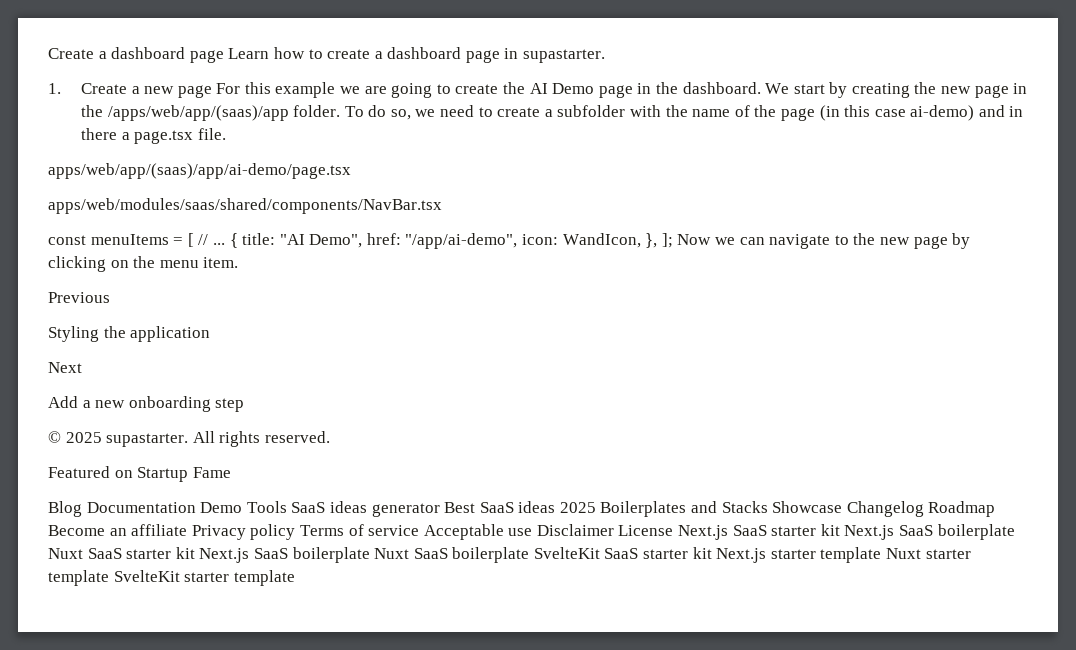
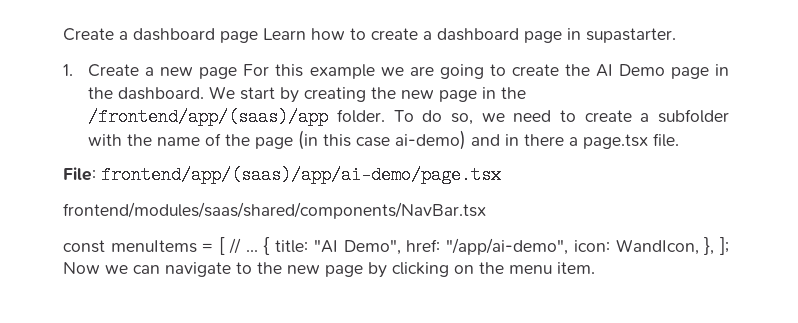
- We start by creating the new page in the /apps/web/app/(saas)/app folder.
+ We start by creating the new page in the /frontend/app/(saas)/app folder.
- apps/web/app/(saas)/app/ai-demo/page.tsx
- apps/web/modules/saas/shared/components/NavBar.tsx
+ File: frontend/app/(saas)/app/ai-demo/page.tsx
+ frontend/modules/saas/shared/components/NavBar.tsx
- Previous
- Styling the application
- Next
- Add a new onboarding step
- © 2025 supastarter. All rights reserved.
- Featured on Startup Fame
- Blog Documentation Demo Tools SaaS ideas generator Best SaaS ideas 2025 Boilerplates and Stacks Showcase Changelog Roadmap Become an affiliate Privacy policy Terms of service Acceptable use Disclaimer License Next.js SaaS starter kit Next.js SaaS boilerplate Nuxt SaaS starter kit Next.js SaaS boilerplate Nuxt SaaS boilerplate SvelteKit SaaS starter kit Next.js starter template Nuxt starter template SvelteKit starter template

